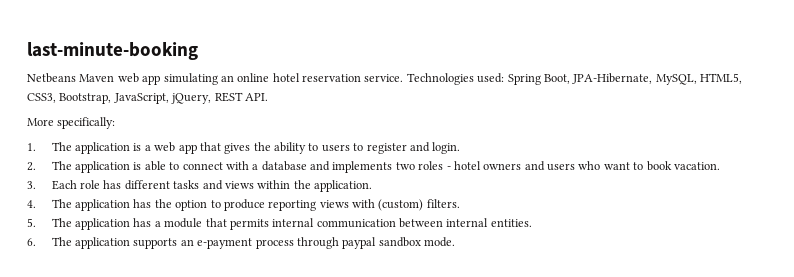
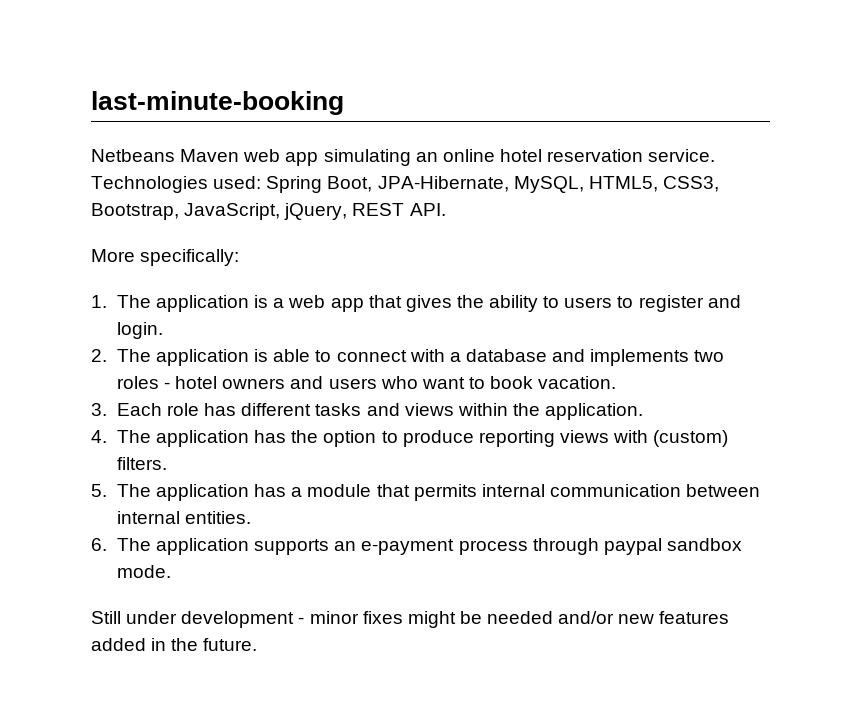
+ Still under development - minor fixes might be needed and/or new features added in the future.

